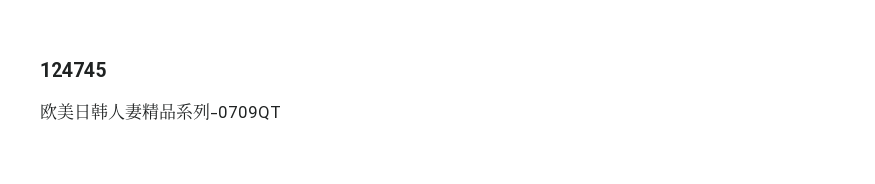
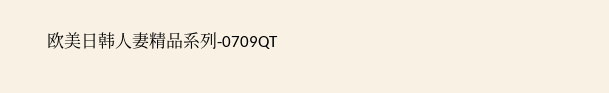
- 124745

